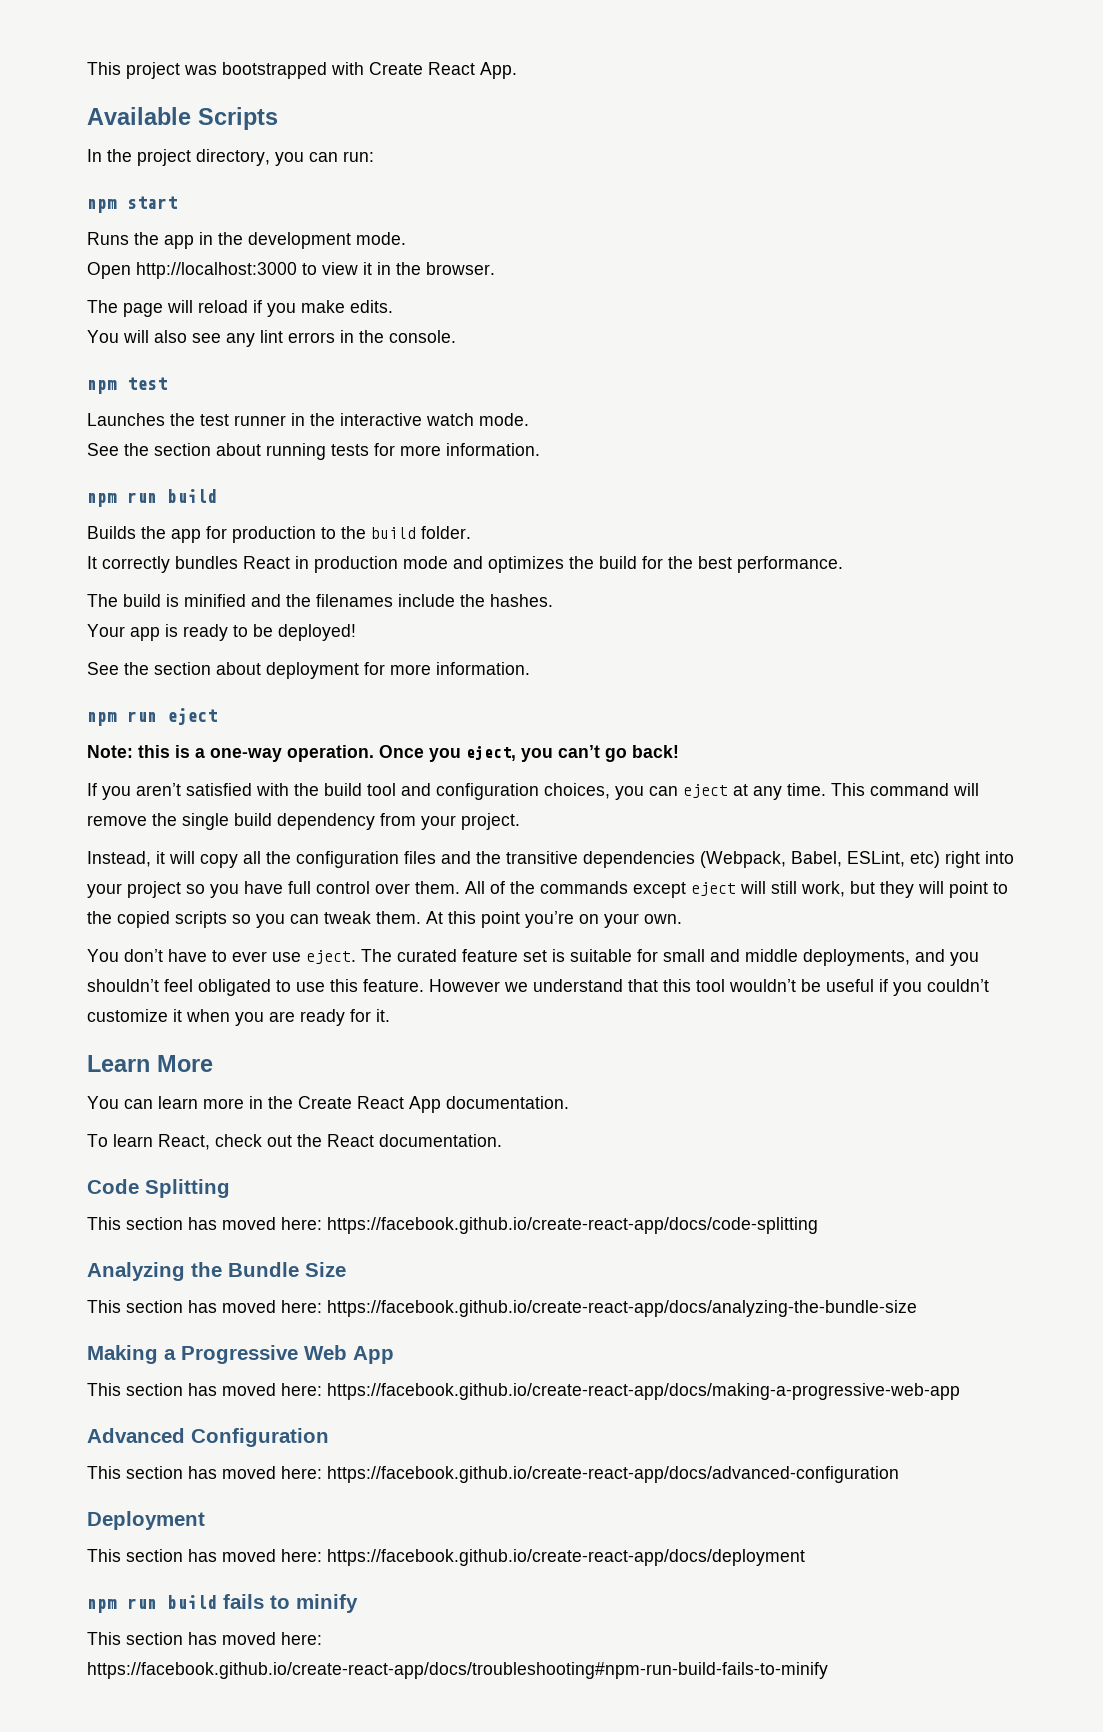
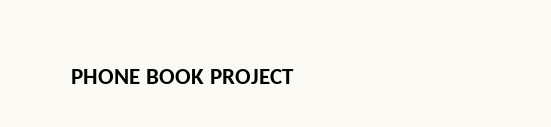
- This project was bootstrapped with Create React App.
- Available Scripts
- In the project directory, you can run:
- npm start
- Runs the app in the development mode.
- Open http://localhost:3000 to view it in the browser.
- The page will reload if you make edits.
- You will also see any lint errors in the console.
- npm test
- Launches the test runner in the interactive watch mode.
- See the section about running tests for more information.
- npm run build
- Builds the app for production to the build folder.
- It correctly bundles React in production mode and optimizes the build for the best performance.
- The build is minified and the filenames include the hashes.
- Your app is ready to be deployed!
- See the section about deployment for more information.
- npm run eject
- Note: this is a one-way operation. Once you eject, you can’t go back!
- If you aren’t satisfied with the build tool and configuration choices, you can eject at any time. This command will remove the single build dependency from your project.
- Instead, it will copy all the configuration files and the transitive dependencies (Webpack, Babel, ESLint, etc) right into your project so you have full control over them. All of the commands except eject will still work, but they will point to the copied scripts so you can tweak them. At this point you’re on your own.
- You don’t have to ever use eject. The curated feature set is suitable for small and middle deployments, and you shouldn’t feel obligated to use this feature. However we understand that this tool wouldn’t be useful if you couldn’t customize it when you are ready for it.
- Learn More
- You can learn more in the Create React App documentation.
- To learn React, check out the React documentation.
- Code Splitting
- This section has moved here: https://facebook.github.io/create-react-app/docs/code-splitting
- Analyzing the Bundle Size
- This section has moved here: https://facebook.github.io/create-react-app/docs/analyzing-the-bundle-size
- Making a Progressive Web App
- This section has moved here: https://facebook.github.io/create-react-app/docs/making-a-progressive-web-app
- Advanced Configuration
- This section has moved here: https://facebook.github.io/create-react-app/docs/advanced-configuration
- Deployment
- This section has moved here: https://facebook.github.io/create-react-app/docs/deployment
- npm run build fails to minify
- This section has moved here: https://facebook.github.io/create-react-app/docs/troubleshooting#npm-run-build-fails-to-minify
+ PHONE BOOK PROJECT

